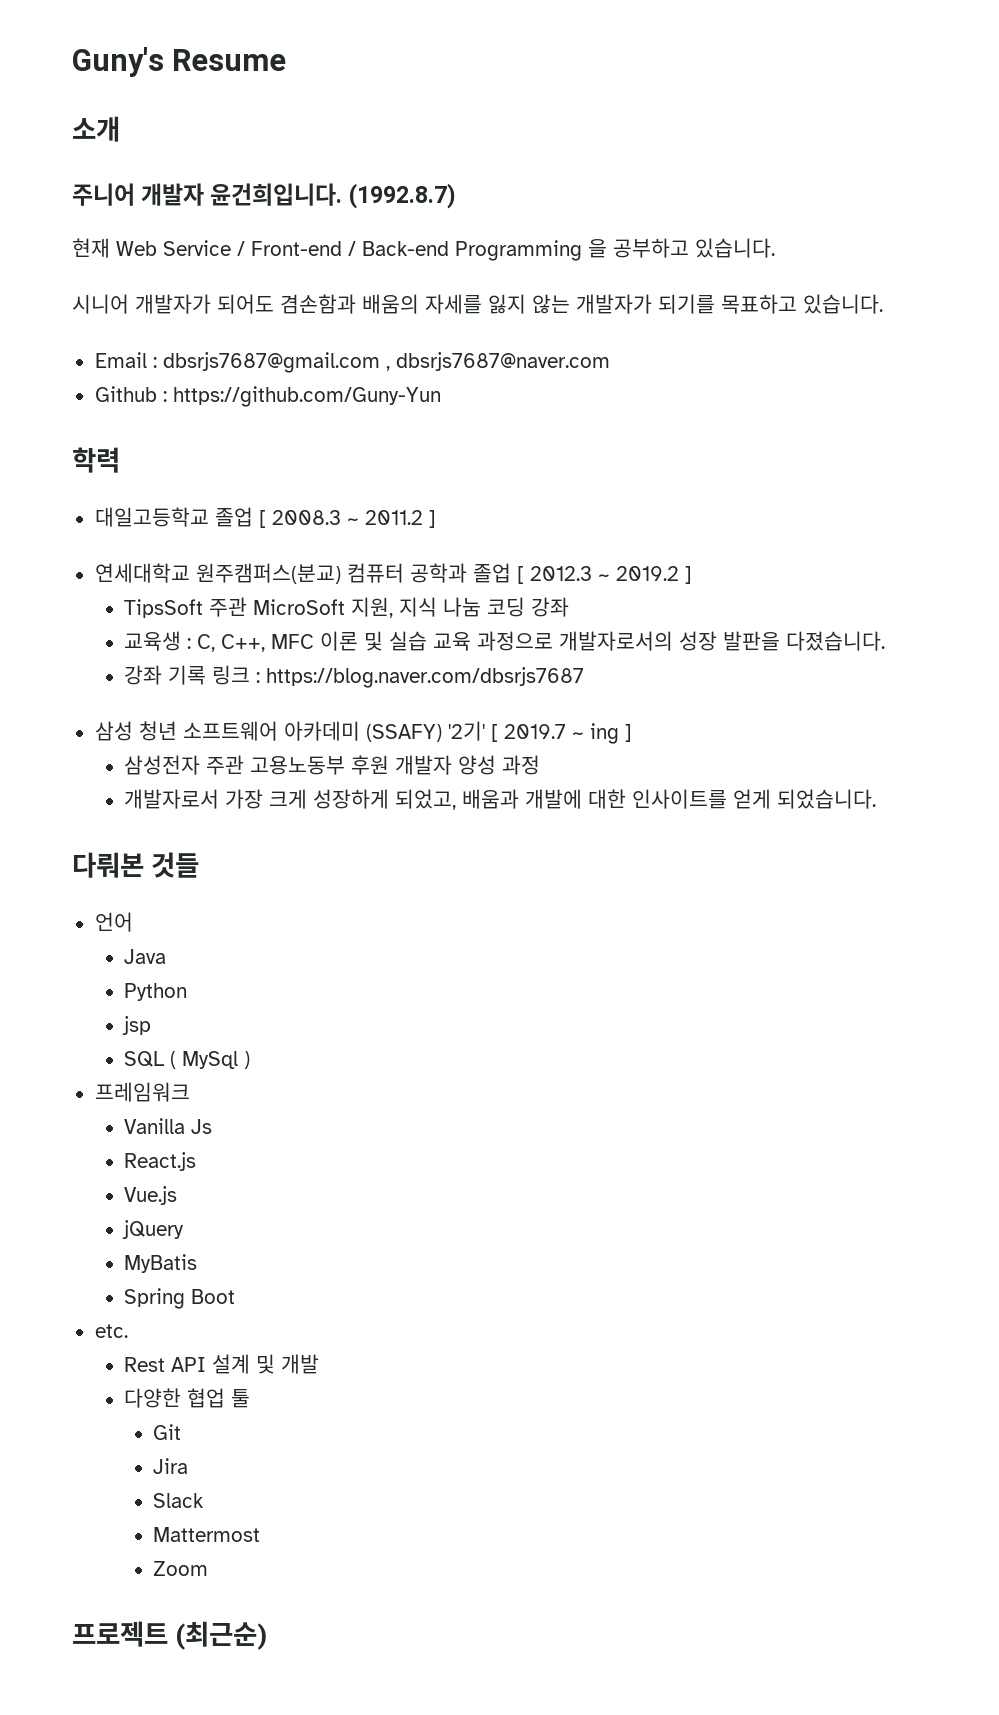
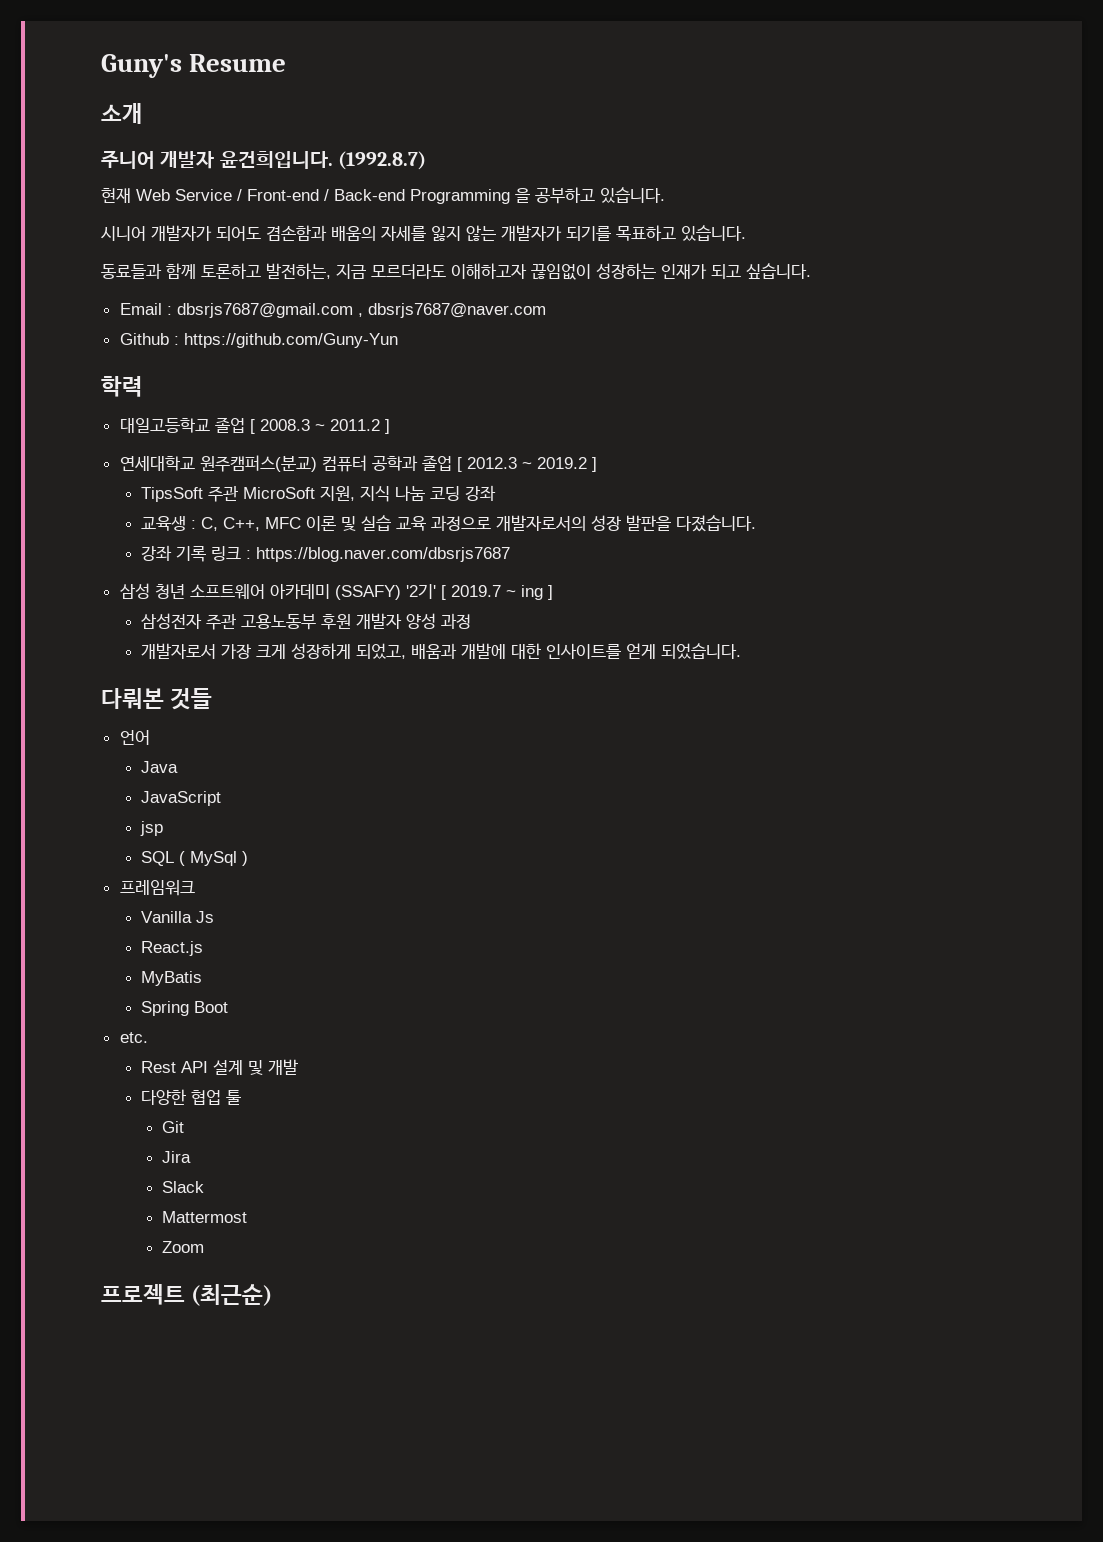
+ 동료들과 함께 토론하고 발전하는, 지금 모르더라도 이해하고자 끊임없이 성장하는 인재가 되고 싶습니다.
- Python
+ JavaScript
- Vue.js
- jQuery

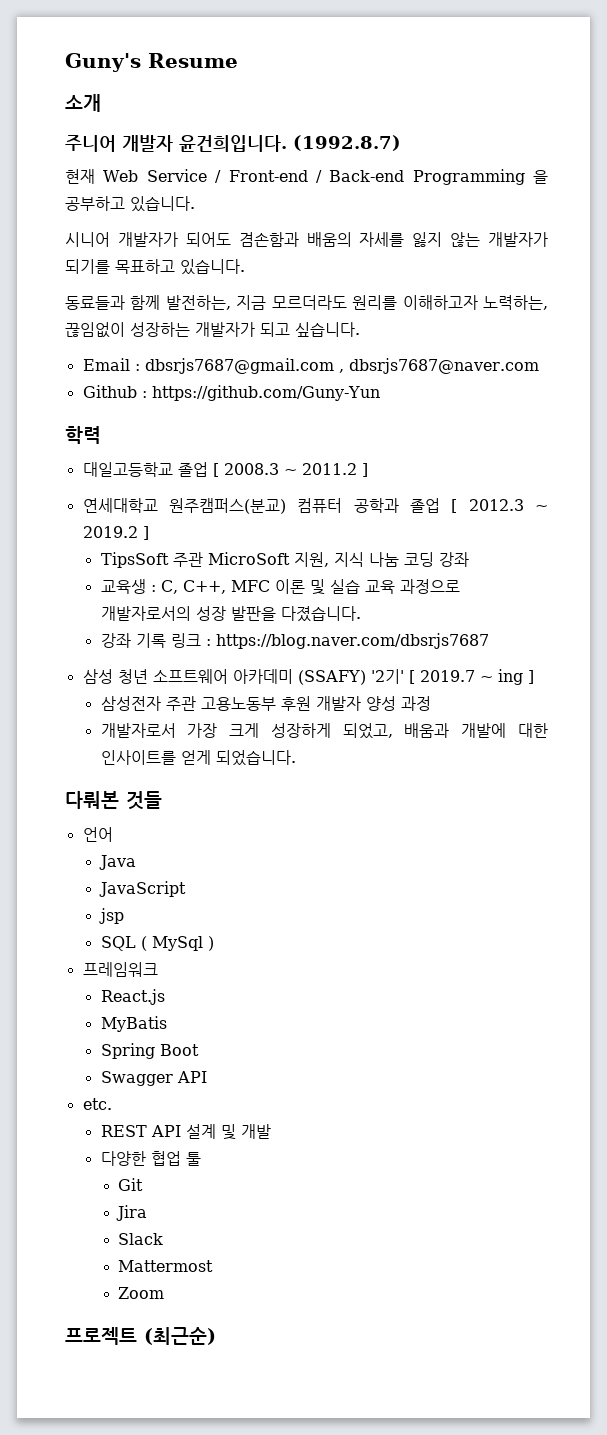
- 동료들과 함께 토론하고 발전하는, 지금 모르더라도 이해하고자 끊임없이 성장하는 인재가 되고 싶습니다.
+ 동료들과 함께 발전하는, 지금 모르더라도 원리를 이해하고자 노력하는, 끊임없이 성장하는 개발자가 되고 싶습니다.
- Vanilla Js
+ Swagger API
- Rest API 설계 및 개발
+ REST API 설계 및 개발

